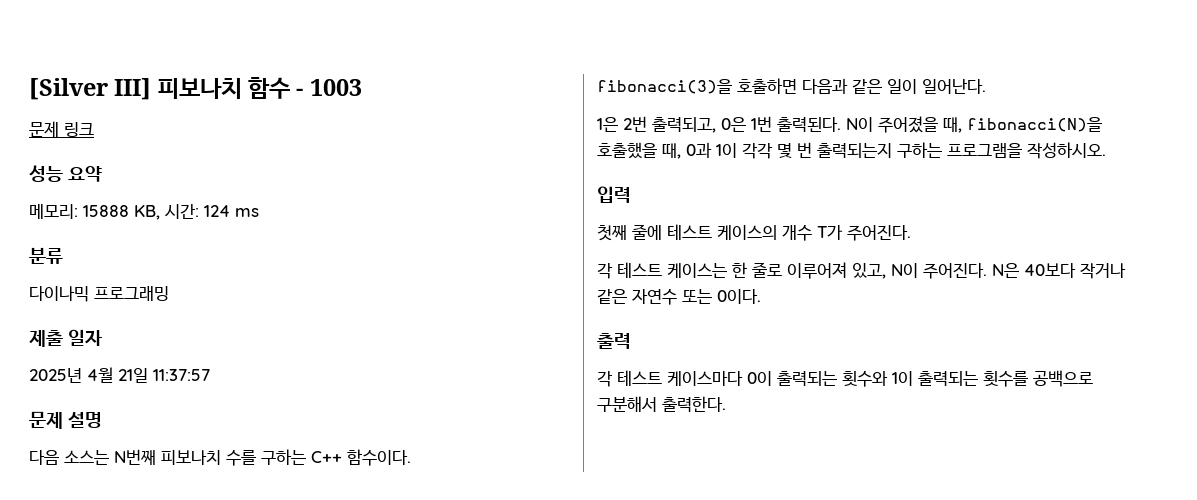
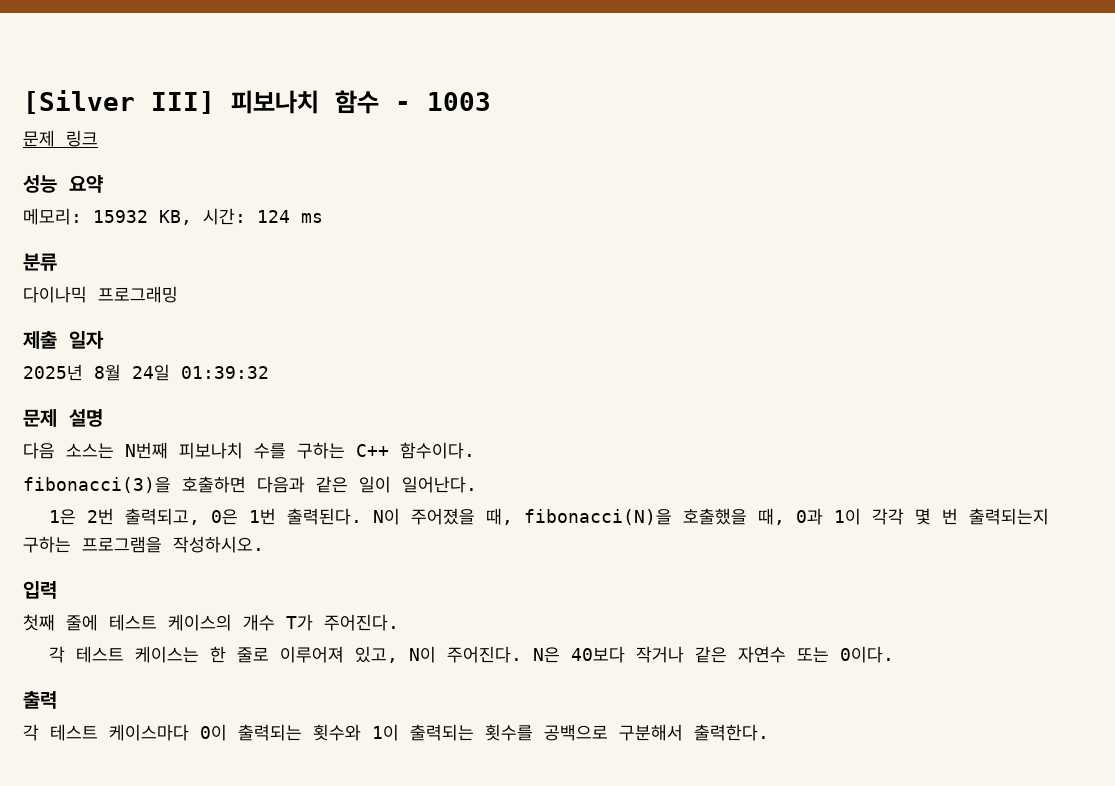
- 메모리: 15888 KB, 시간: 124 ms
+ 메모리: 15932 KB, 시간: 124 ms
- 2025년 4월 21일 11:37:57
+ 2025년 8월 24일 01:39:32

